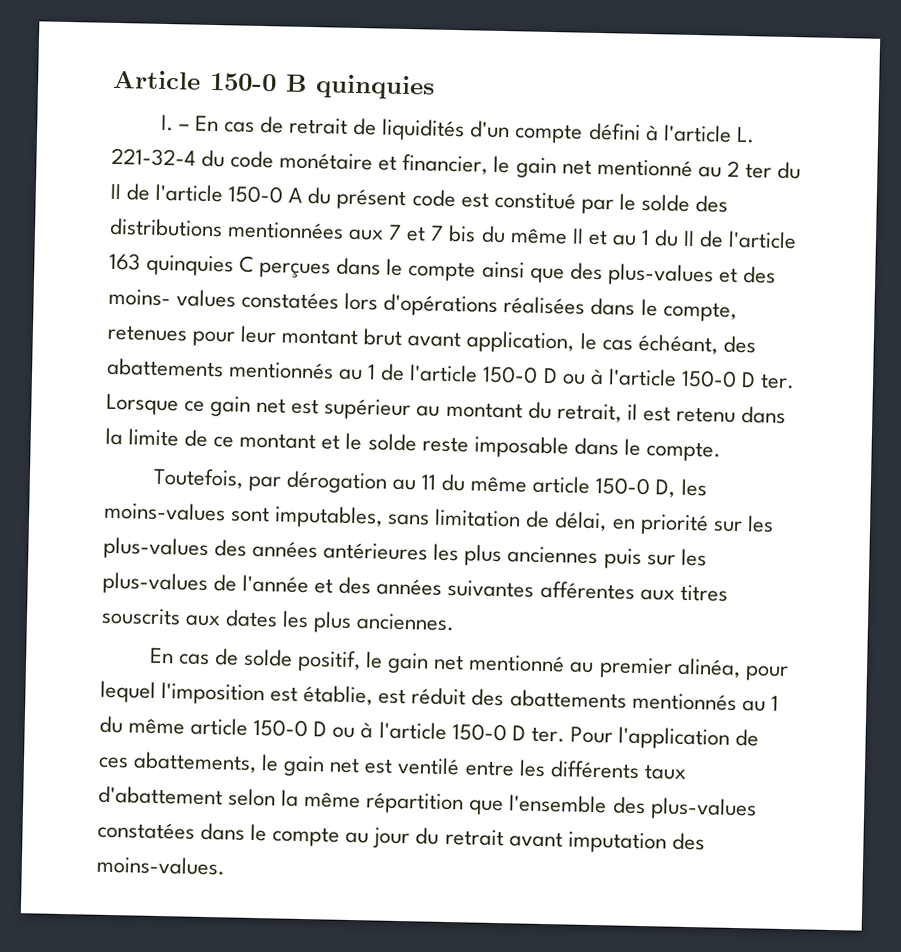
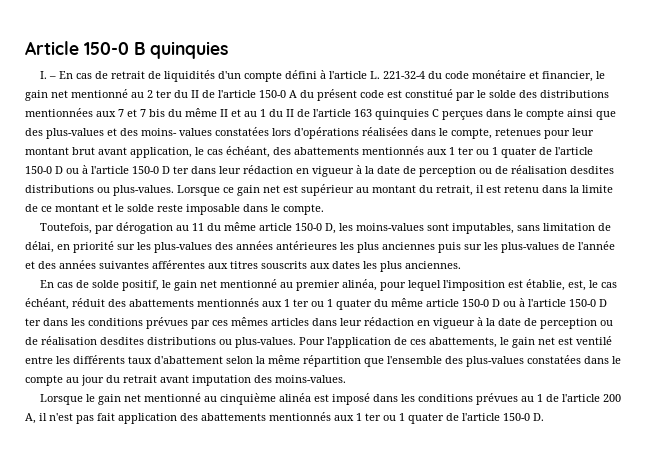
- I. – En cas de retrait de liquidités d'un compte défini à l'article L. 221-32-4 du code monétaire et financier, le gain net mentionné au 2 ter du II de l'article 150-0 A du présent code est constitué par le solde des distributions mentionnées aux 7 et 7 bis du même II et au 1 du II de l'article 163 quinquies C perçues dans le compte ainsi que des plus-values et des moins- values constatées lors d'opérations réalisées dans le compte, retenues pour leur montant brut avant application, le cas échéant, des abattements mentionnés au 1 de l'article 150-0 D ou à l'article 150-0 D ter.
+ I. – En cas de retrait de liquidités d'un compte défini à l'article L. 221-32-4 du code monétaire et financier, le gain net mentionné au 2 ter du II de l'article 150-0 A du présent code est constitué par le solde des distributions mentionnées aux 7 et 7 bis du même II et au 1 du II de l'article 163 quinquies C perçues dans le compte ainsi que des plus-values et des moins- values constatées lors d'opérations réalisées dans le compte, retenues pour leur montant brut avant application, le cas échéant, des abattements mentionnés aux 1 ter ou 1 quater de l'article 150-0 D ou à l'article 150-0 D ter dans leur rédaction en vigueur à la date de perception ou de réalisation desdites distributions ou plus-values.
- En cas de solde positif, le gain net mentionné au premier alinéa, pour lequel l'imposition est établie, est réduit des abattements mentionnés au 1 du même article 150-0 D ou à l'article 150-0 D ter.
+ En cas de solde positif, le gain net mentionné au premier alinéa, pour lequel l'imposition est établie, est, le cas échéant, réduit des abattements mentionnés aux 1 ter ou 1 quater du même article 150-0 D ou à l'article 150-0 D ter dans les conditions prévues par ces mêmes articles dans leur rédaction en vigueur à la date de perception ou de réalisation desdites distributions ou plus-values.
+ Lorsque le gain net mentionné au cinquième alinéa est imposé dans les conditions prévues au 1 de l'article 200 A, il n'est pas fait application des abattements mentionnés aux 1 ter ou 1 quater de l'article 150-0 D.

